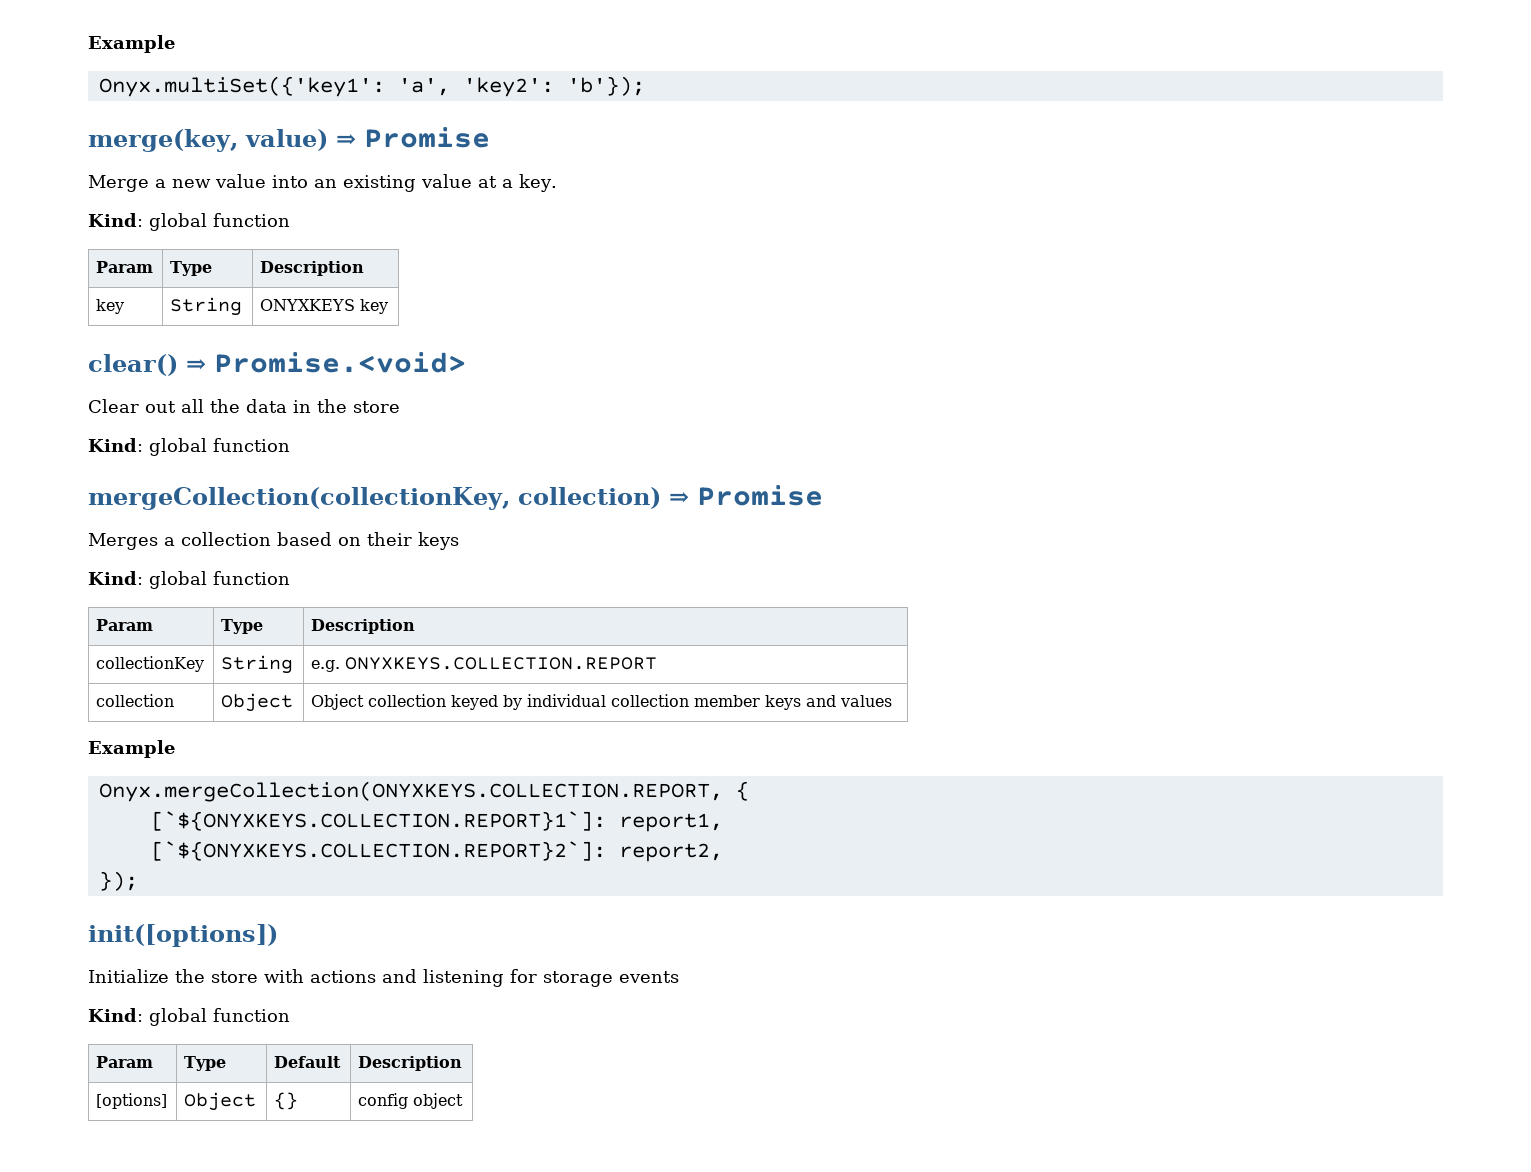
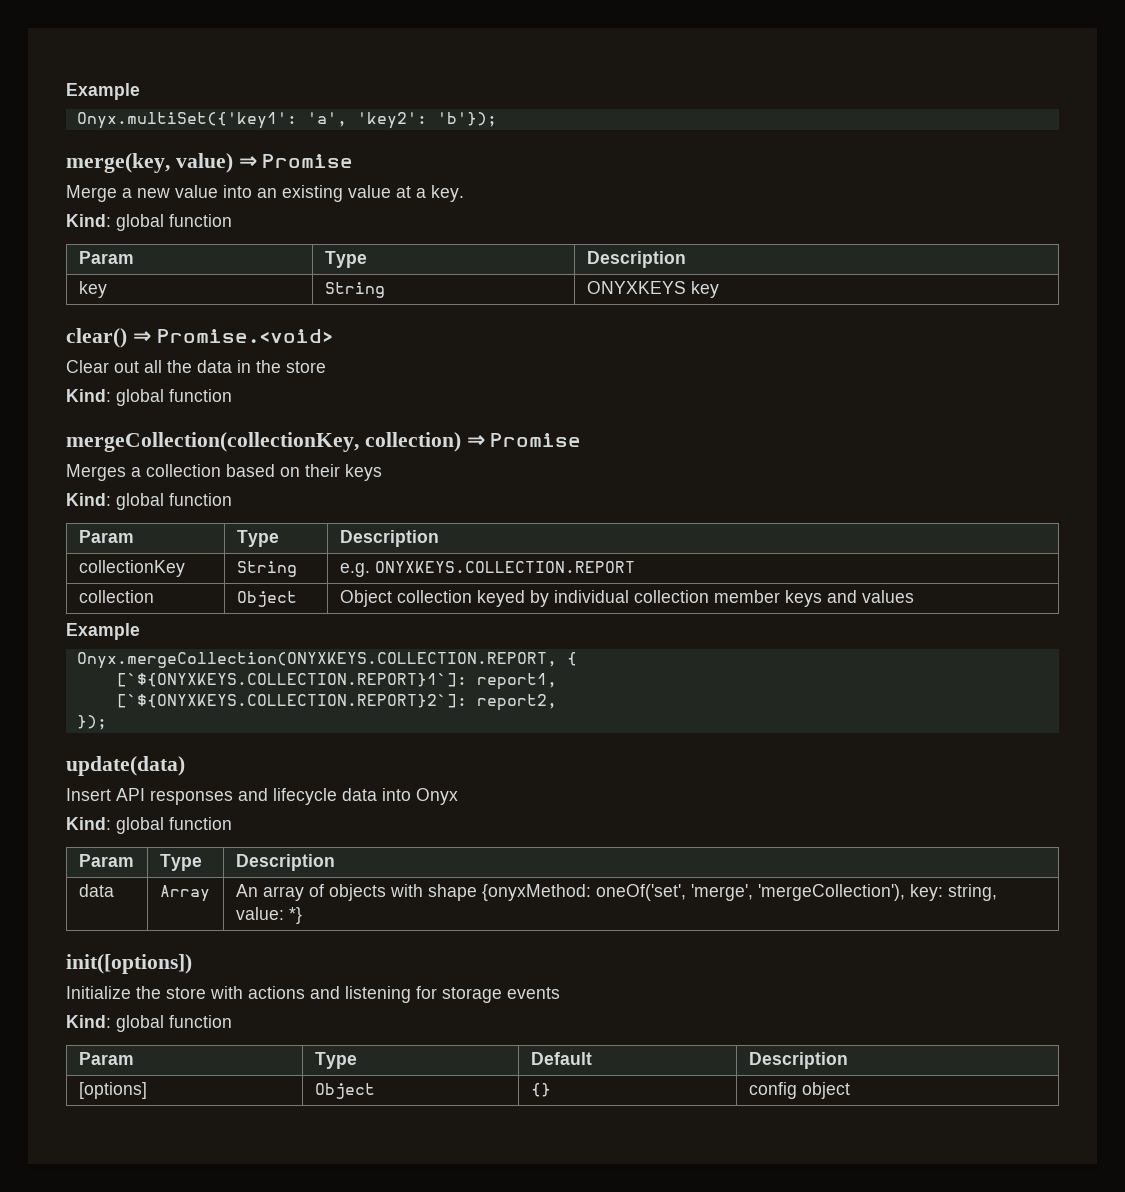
+ update(data)
+ Insert API responses and lifecycle data into Onyx
+ Kind: global function
+ Param | Type | Description
+ data | Array | An array of objects with shape {onyxMethod: oneOf('set', 'merge', 'mergeCollection'), key: string, value: *}

